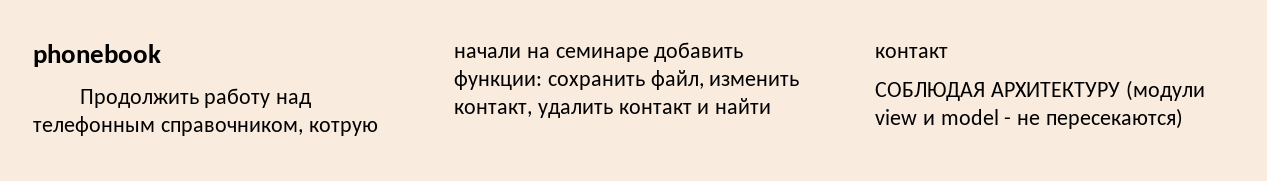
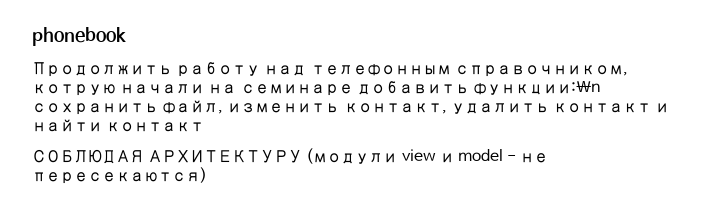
- Продолжить работу над телефонным справочником, котрую начали на семинаре добавить функции: сохранить файл, изменить контакт, удалить контакт и найти контакт
+ Продолжить работу над телефонным справочником, котрую начали на семинаре добавить функции:\n сохранить файл, изменить контакт, удалить контакт и найти контакт

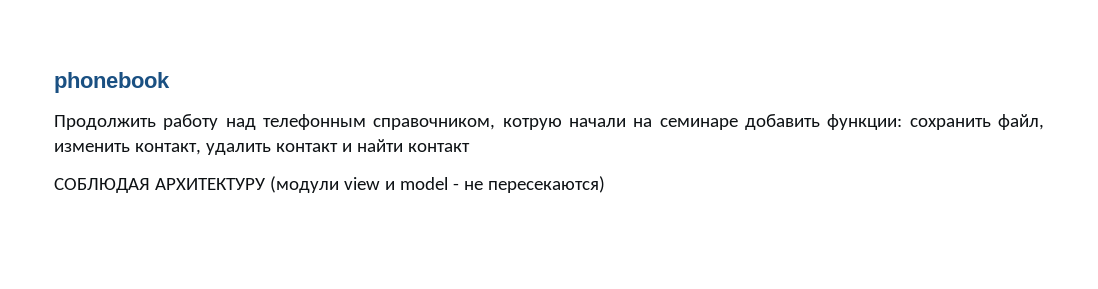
- Продолжить работу над телефонным справочником, котрую начали на семинаре добавить функции:\n сохранить файл, изменить контакт, удалить контакт и найти контакт
+ Продолжить работу над телефонным справочником, котрую начали на семинаре добавить функции: сохранить файл, изменить контакт, удалить контакт и найти контакт

